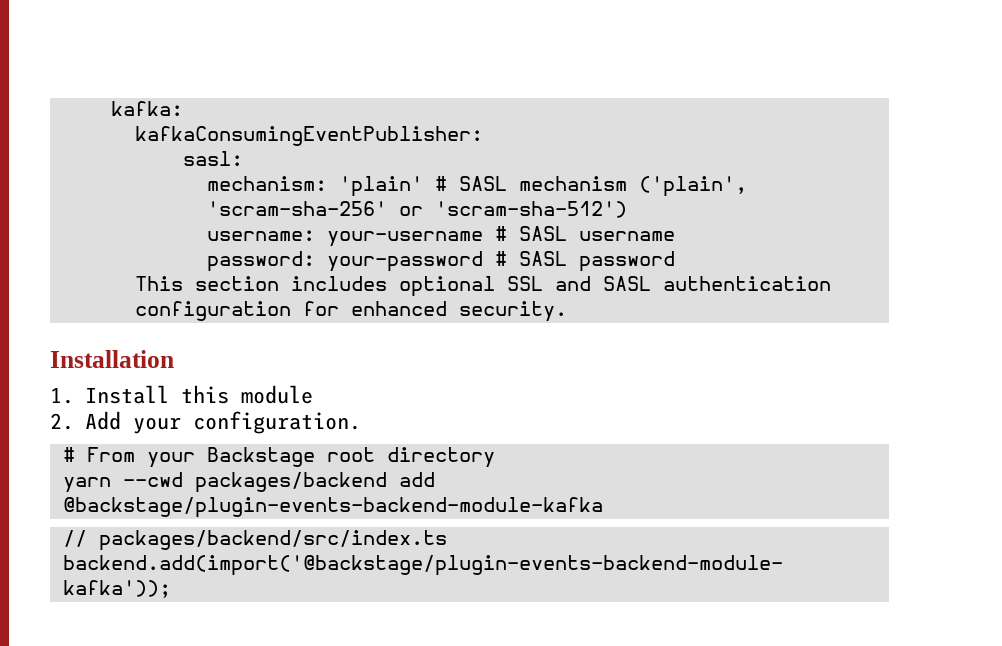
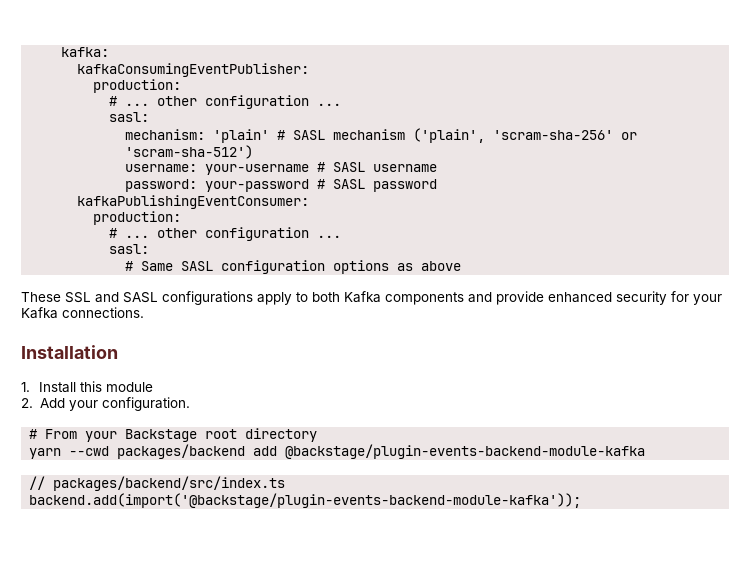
  kafkaConsumingEventPublisher:
+ production:
+ # ... other configuration ...
- This section includes optional SSL and SASL authentication configuration for enhanced security.
+ kafkaPublishingEventConsumer:
+ production:
+ # ... other configuration ...
+ sasl:
+ # Same SASL configuration options as above
+ These SSL and SASL configurations apply to both Kafka components and provide enhanced security for your Kafka connections.

